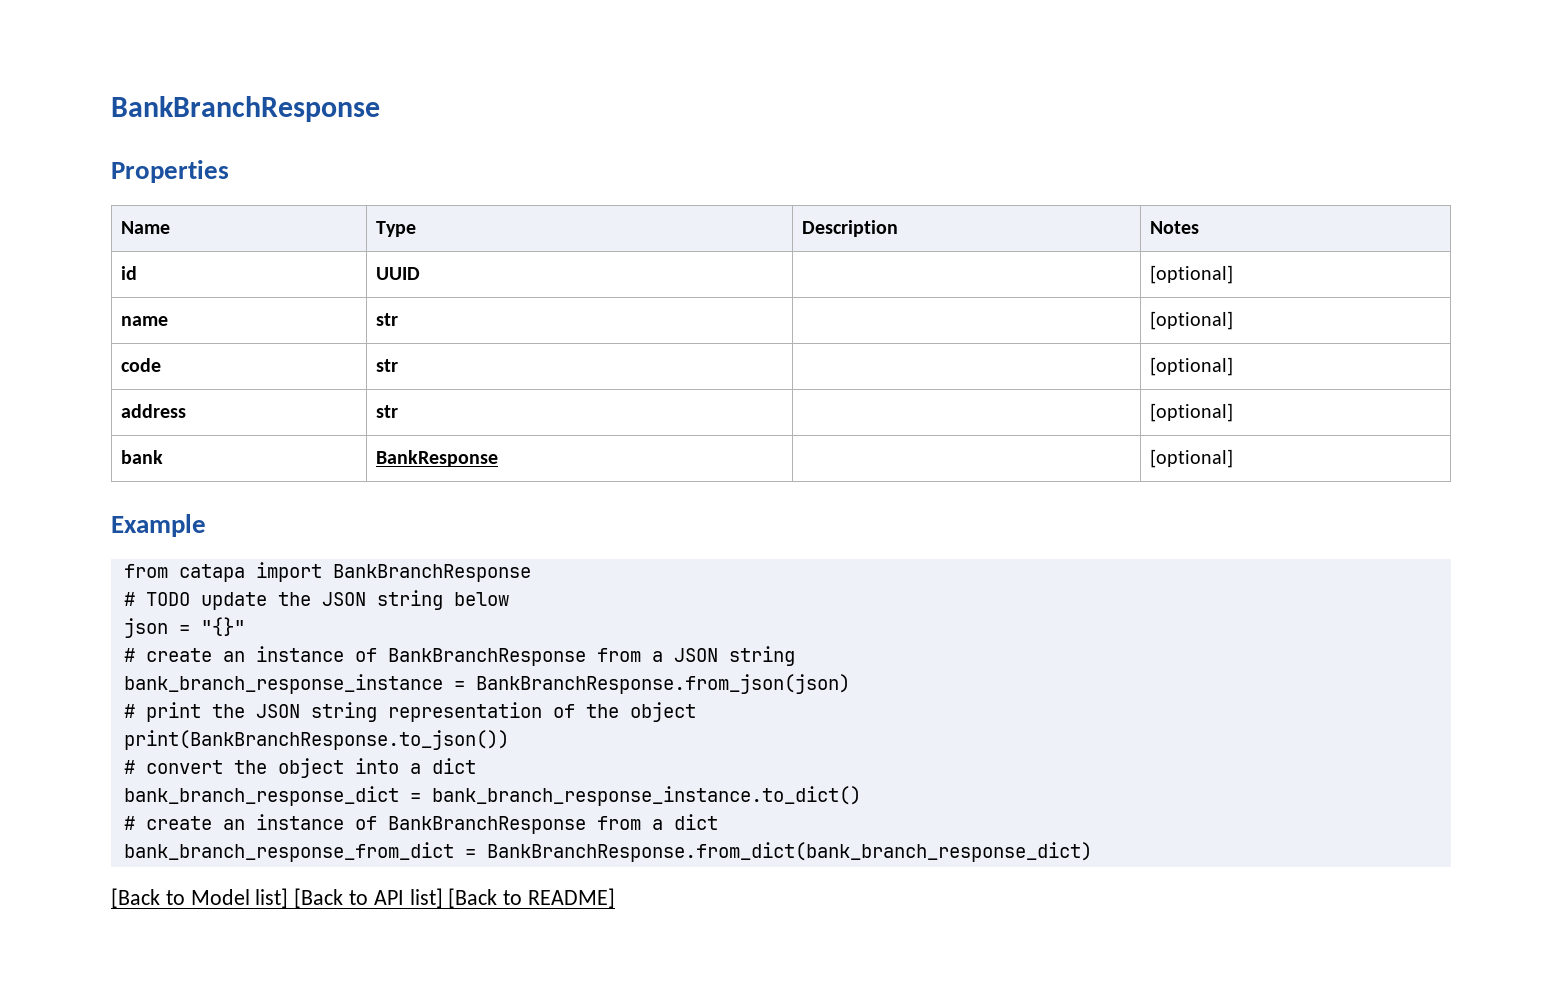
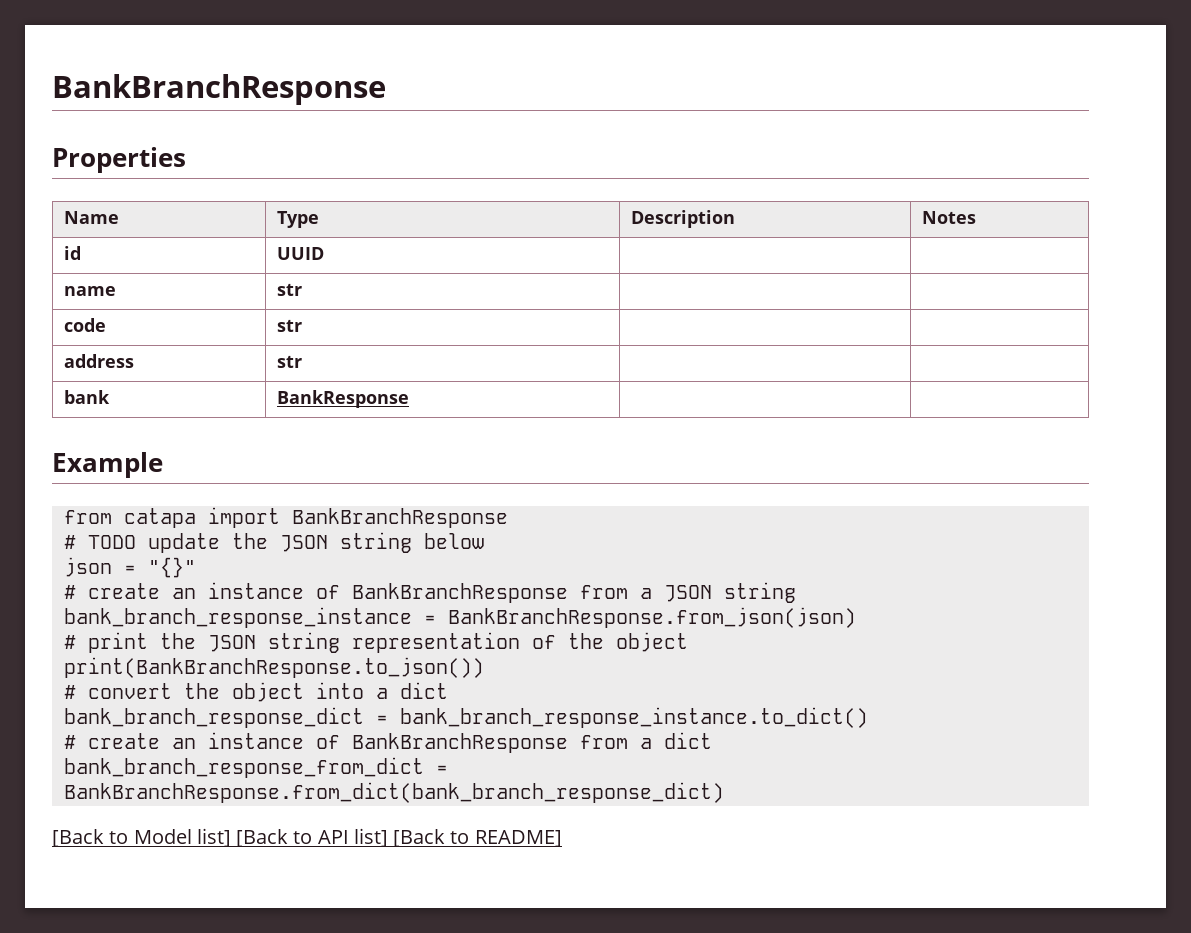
- id | UUID | | [optional]
+ id | UUID | |
- name | str | | [optional]
+ name | str | |
- code | str | | [optional]
+ code | str | |
- address | str | | [optional]
+ address | str | |
- bank | BankResponse | | [optional]
+ bank | BankResponse | |

